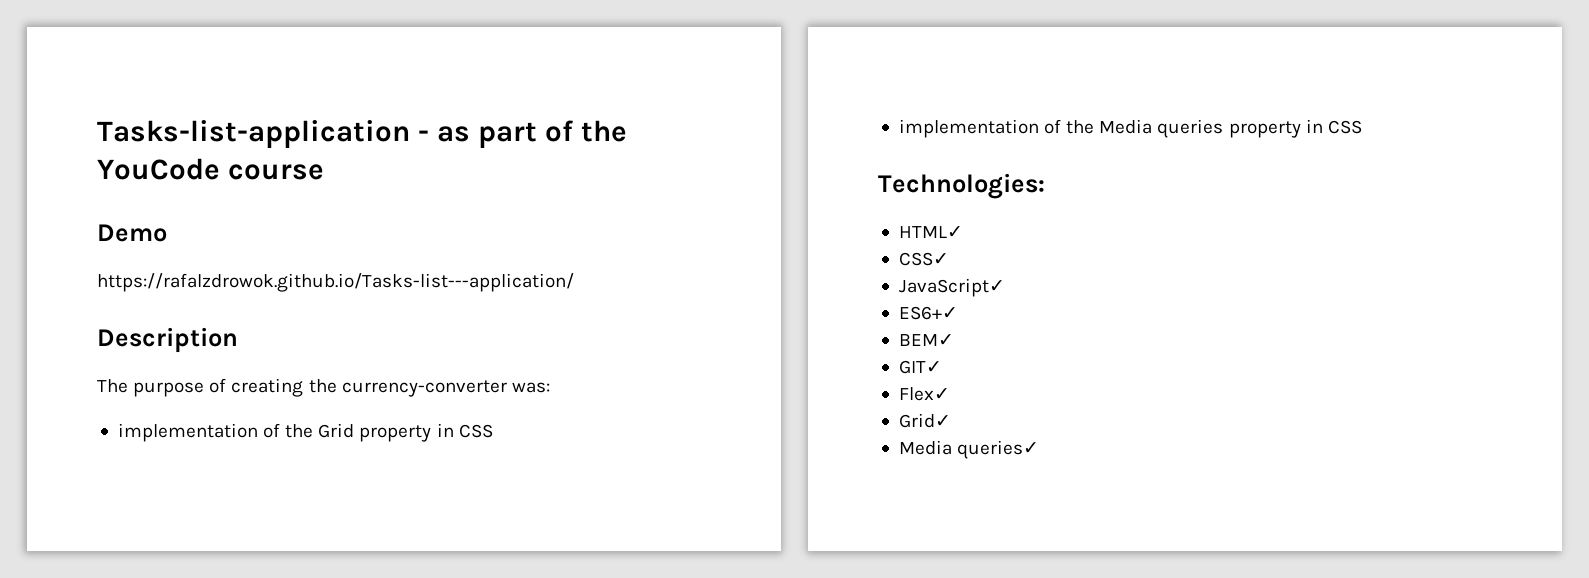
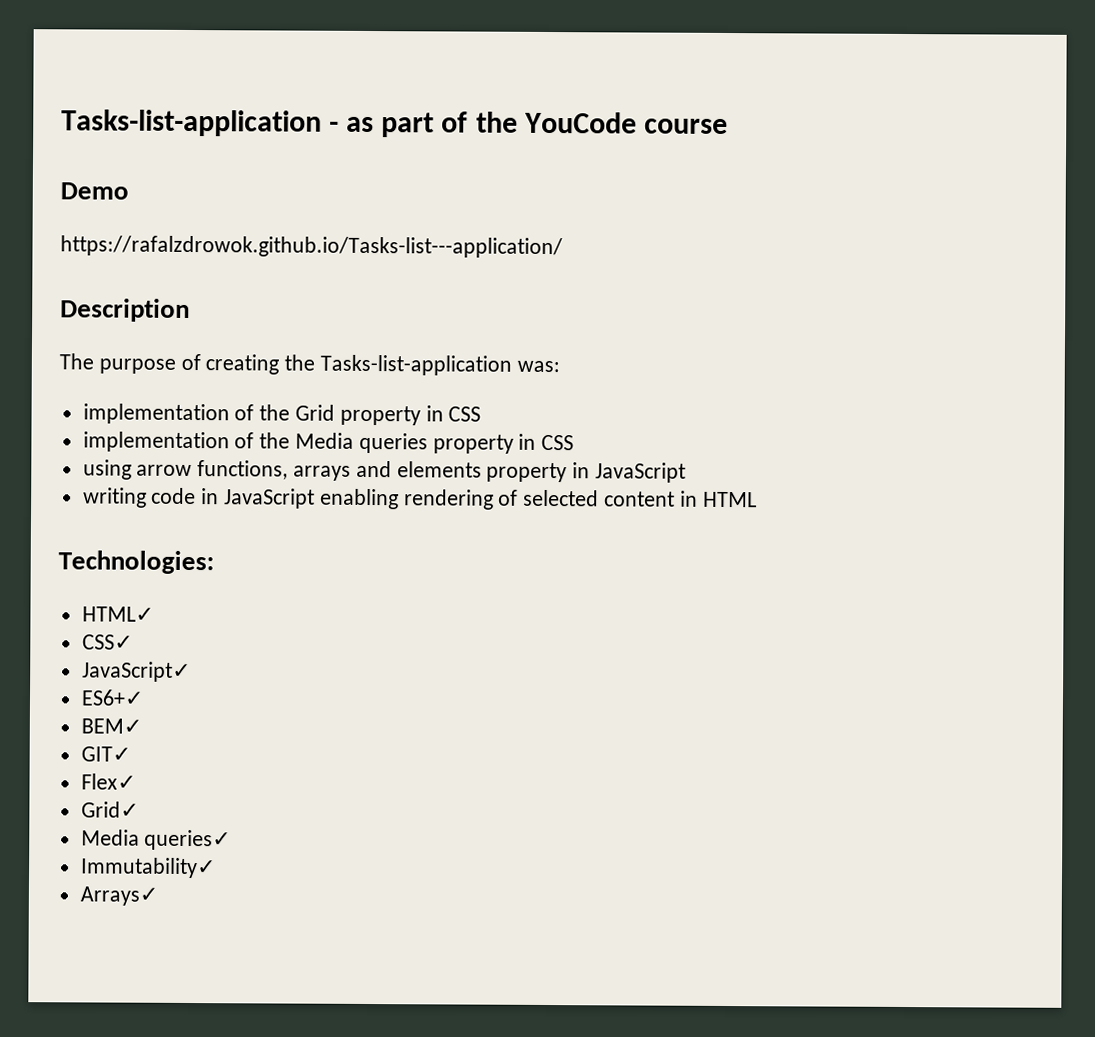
- The purpose of creating the currency-converter was:
+ The purpose of creating the Tasks-list-application was:
+ using arrow functions, arrays and elements property in JavaScript
+ writing code in JavaScript enabling rendering of selected content in HTML
+ Immutability✓
+ Arrays✓

